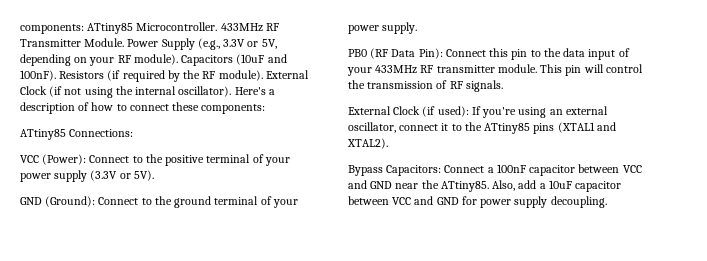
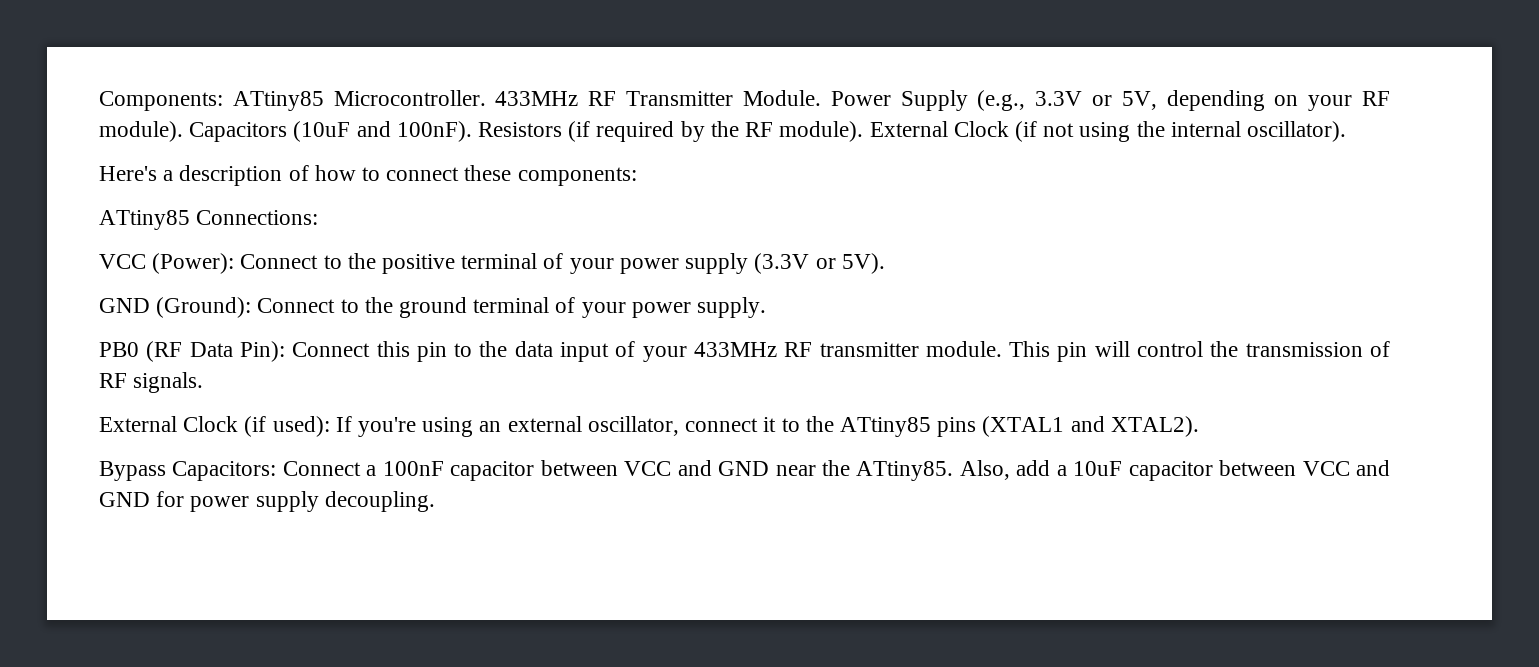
- components: ATtiny85 Microcontroller.
+ Components: ATtiny85 Microcontroller.
- External Clock (if not using the internal oscillator). Here's a description of how to connect these components:
+ External Clock (if not using the internal oscillator).
+ Here's a description of how to connect these components:

